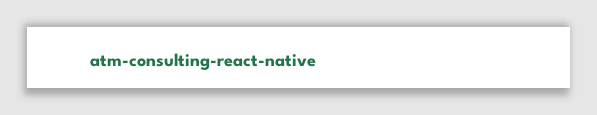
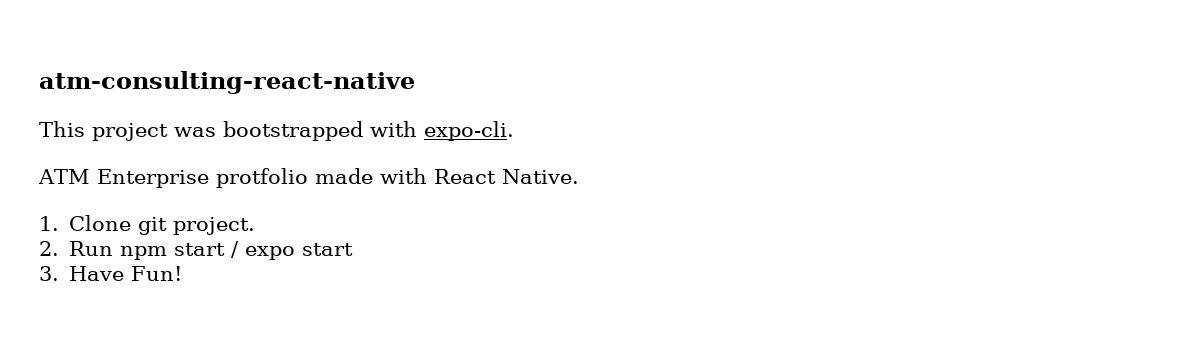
+ This project was bootstrapped with expo-cli.
+ ATM Enterprise protfolio made with React Native.
+ 1. Clone git project.
+ 2. Run npm start / expo start
+ 3. Have Fun!

